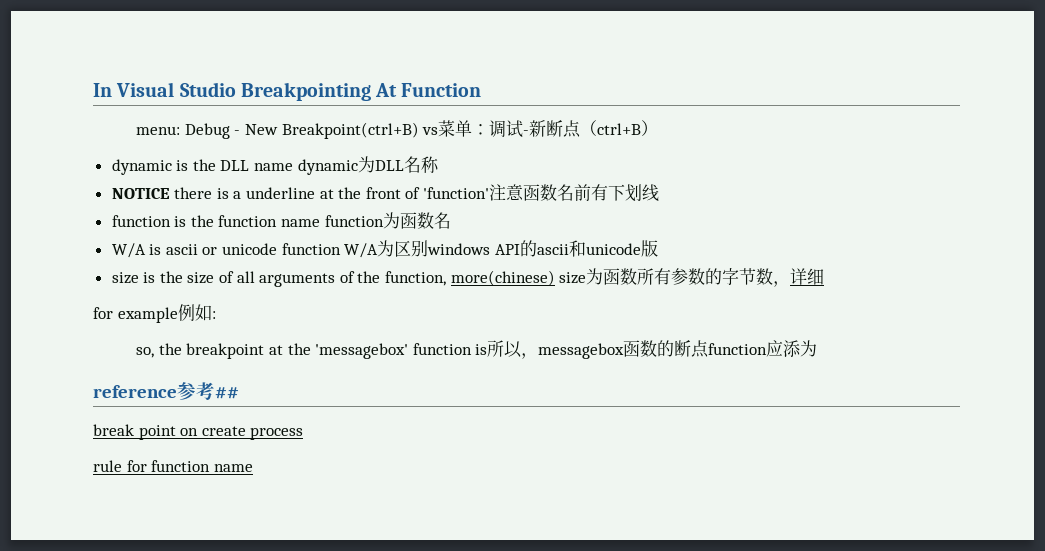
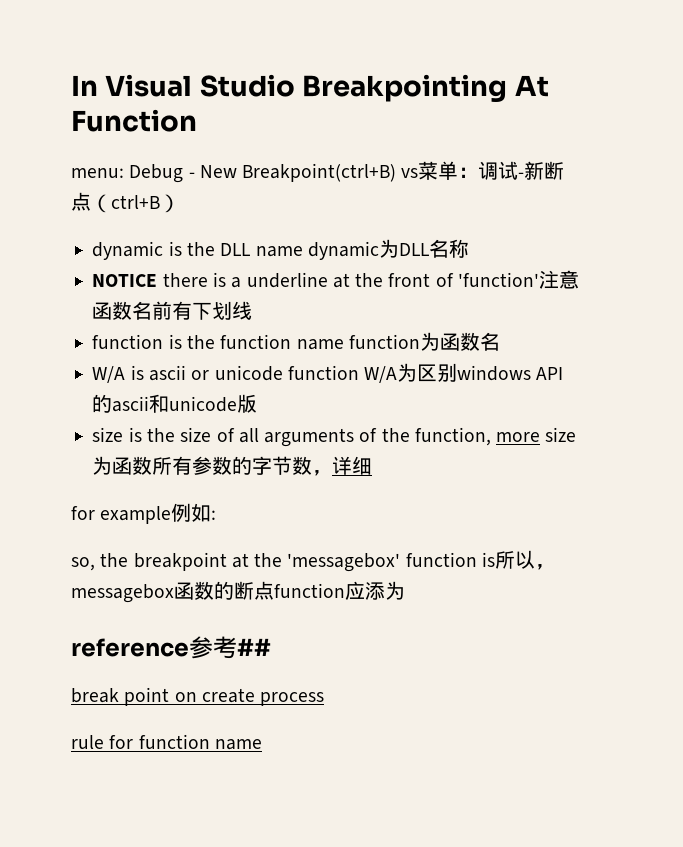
- size is the size of all arguments of the function, more(chinese) size为函数所有参数的字节数，详细
+ size is the size of all arguments of the function, more size为函数所有参数的字节数，详细

